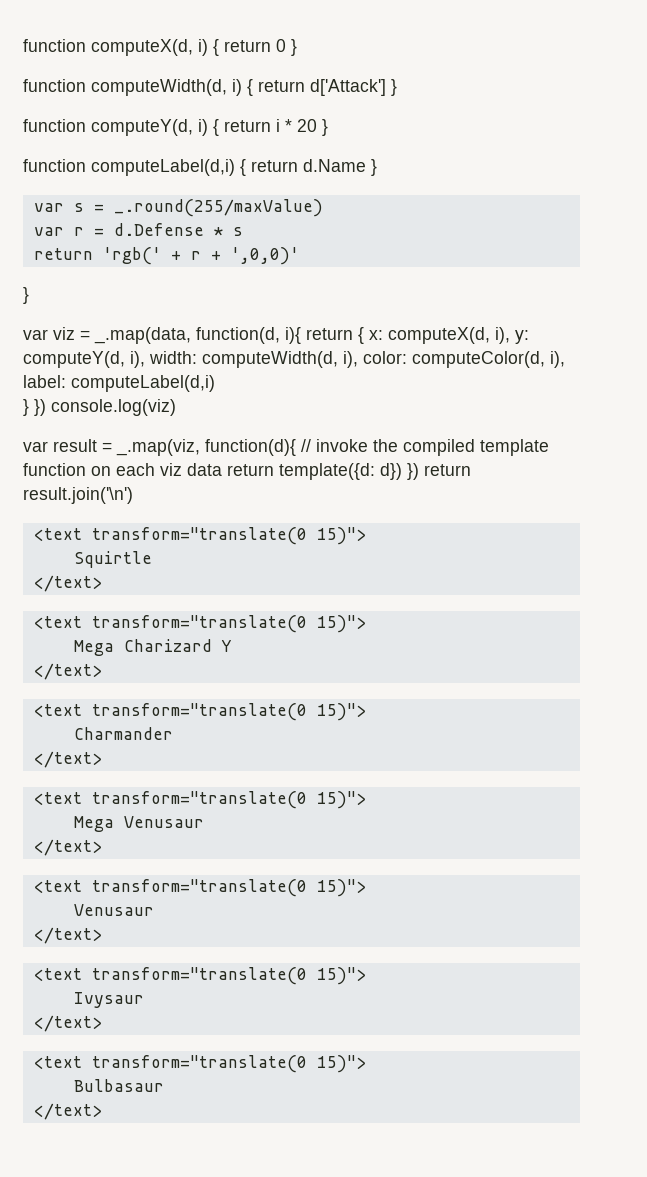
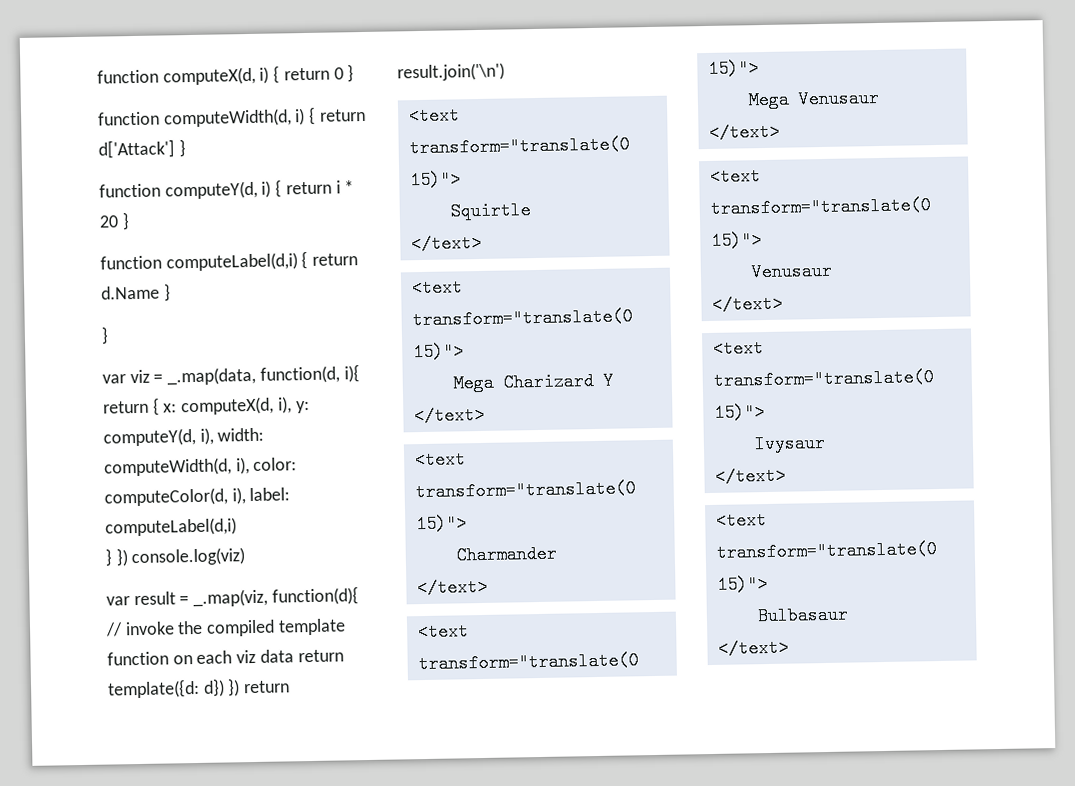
- var s = _.round(255/maxValue)
- var r = d.Defense * s
- return 'rgb(' + r + ',0,0)'

